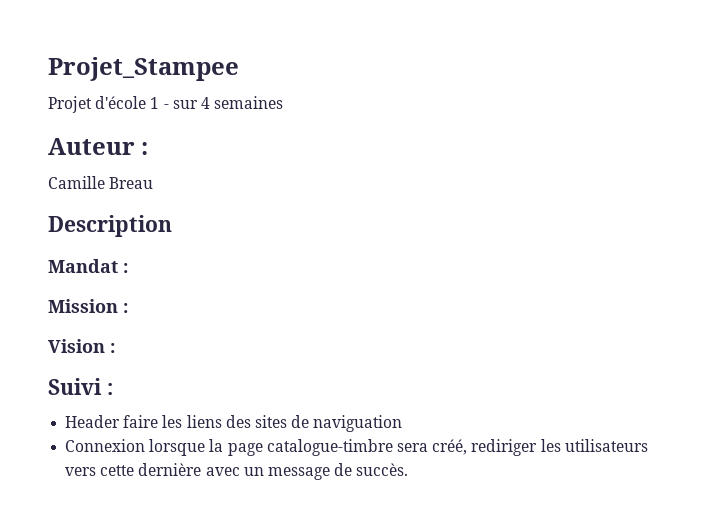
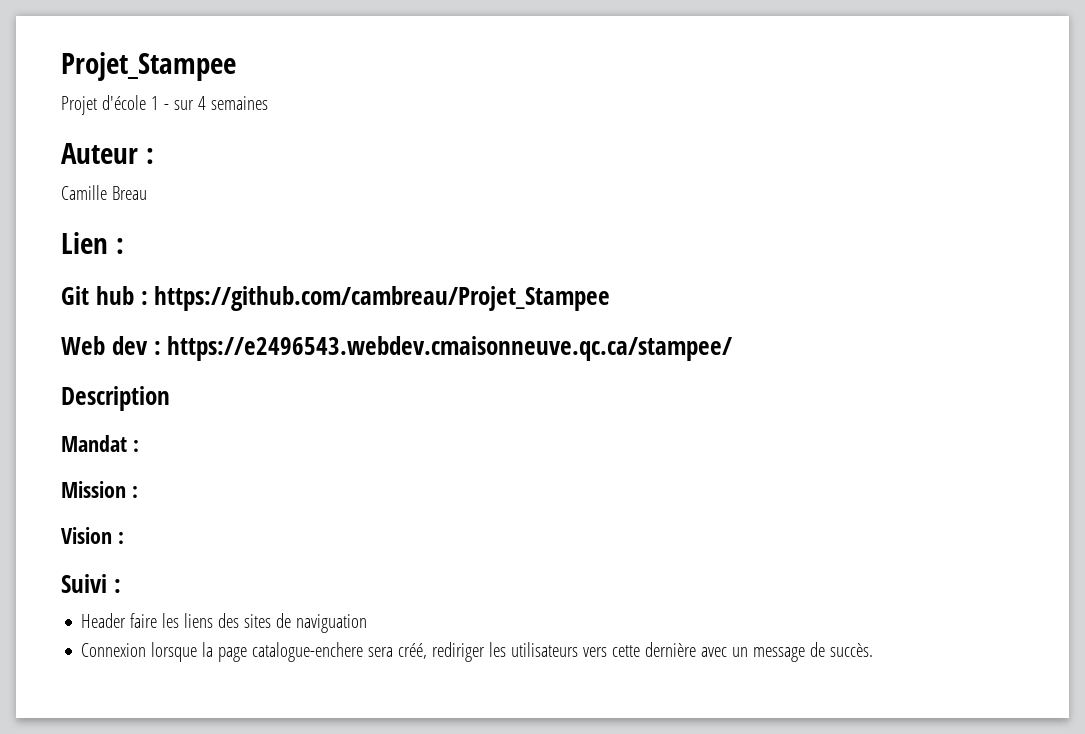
+ Lien :
+ Git hub : https://github.com/cambreau/Projet_Stampee
+ Web dev : https://e2496543.webdev.cmaisonneuve.qc.ca/stampee/
- Connexion lorsque la page catalogue-timbre sera créé, rediriger les utilisateurs vers cette dernière avec un message de succès.
+ Connexion lorsque la page catalogue-enchere sera créé, rediriger les utilisateurs vers cette dernière avec un message de succès.

